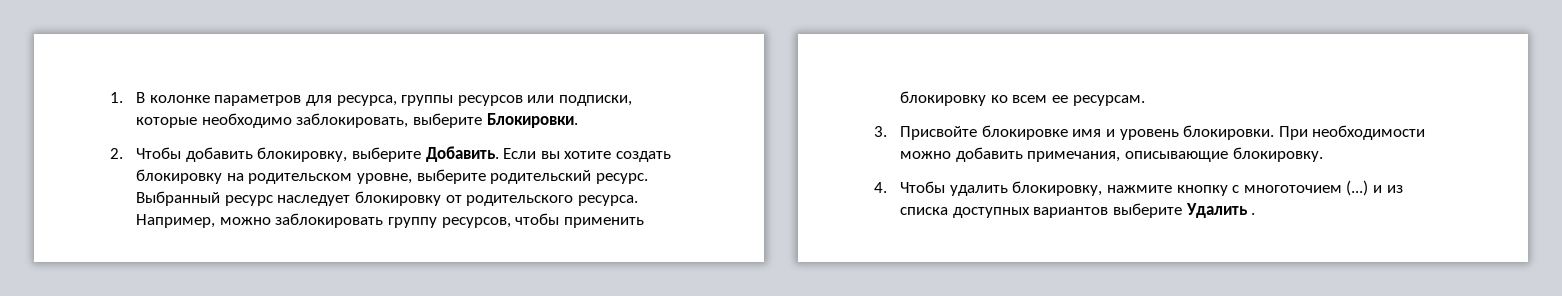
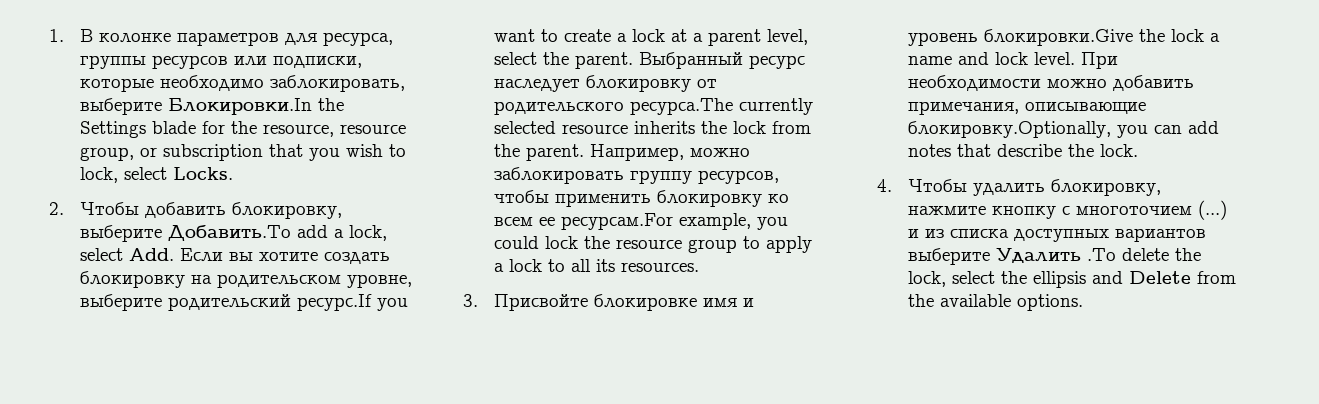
- 1. В колонке параметров для ресурса, группы ресурсов или подписки, которые необходимо заблокировать, выберите Блокировки.
+ 1. В колонке параметров для ресурса, группы ресурсов или подписки, которые необходимо заблокировать, выберите Блокировки.In the Settings blade for the resource, resource group, or subscription that you wish to lock, select Locks.
- 2. Чтобы добавить блокировку, выберите Добавить. Если вы хотите создать блокировку на родительском уровне, выберите родительский ресурс.
+ 2. Чтобы добавить блокировку, выберите Добавить.To add a lock, select Add. Если вы хотите создать блокировку на родительском уровне, выберите родительский ресурс.If you want to create a lock at a parent level, select the parent.
- Выбранный ресурс наследует блокировку от родительского ресурса.
+ Выбранный ресурс наследует блокировку от родительского ресурса.The currently selected resource inherits the lock from the parent.
- Например, можно заблокировать группу ресурсов, чтобы применить блокировку ко всем ее ресурсам.
+ Например, можно заблокировать группу ресурсов, чтобы применить блокировку ко всем ее ресурсам.For example, you could lock the resource group to apply a lock to all its resources.
- 3. Присвойте блокировке имя и уровень блокировки.
+ 3. Присвойте блокировке имя и уровень блокировки.Give the lock a name and lock level.
- При необходимости можно добавить примечания, описывающие блокировку.
+ При необходимости можно добавить примечания, описывающие блокировку.Optionally, you can add notes that describe the lock.
- 4. Чтобы удалить блокировку, нажмите кнопку с многоточием (...) и из списка доступных вариантов выберите Удалить .
+ 4. Чтобы удалить блокировку, нажмите кнопку с многоточием (...) и из списка доступных вариантов выберите Удалить .To delete the lock, select the ellipsis and Delete from the available options.

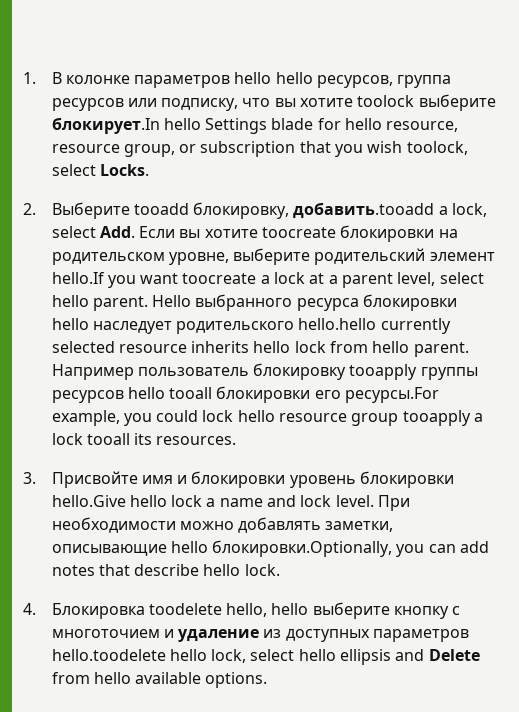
- 1. В колонке параметров для ресурса, группы ресурсов или подписки, которые необходимо заблокировать, выберите Блокировки.In the Settings blade for the resource, resource group, or subscription that you wish to lock, select Locks.
+ 1. В колонке параметров hello hello ресурсов, группа ресурсов или подписку, что вы хотите toolock выберите блокирует.In hello Settings blade for hello resource, resource group, or subscription that you wish toolock, select Locks.
- 2. Чтобы добавить блокировку, выберите Добавить.To add a lock, select Add. Если вы хотите создать блокировку на родительском уровне, выберите родительский ресурс.If you want to create a lock at a parent level, select the parent. Выбранный ресурс наследует блокировку от родительского ресурса.The currently selected resource inherits the lock from the parent. Например, можно заблокировать группу ресурсов, чтобы применить блокировку ко всем ее ресурсам.For example, you could lock the resource group to apply a lock to all its resources.
+ 2. Выберите tooadd блокировку, добавить.tooadd a lock, select Add. Если вы хотите toocreate блокировки на родительском уровне, выберите родительский элемент hello.If you want toocreate a lock at a parent level, select hello parent. Hello выбранного ресурса блокировки hello наследует родительского hello.hello currently selected resource inherits hello lock from hello parent. Например пользователь блокировку tooapply группы ресурсов hello tooall блокировки его ресурсы.For example, you could lock hello resource group tooapply a lock tooall its resources.
- 3. Присвойте блокировке имя и уровень блокировки.Give the lock a name and lock level.
+ 3. Присвойте имя и блокировки уровень блокировки hello.Give hello lock a name and lock level.
- При необходимости можно добавить примечания, описывающие блокировку.Optionally, you can add notes that describe the lock.
+ При необходимости можно добавлять заметки, описывающие hello блокировки.Optionally, you can add notes that describe hello lock.
- 4. Чтобы удалить блокировку, нажмите кнопку с многоточием (...) и из списка доступных вариантов выберите Удалить .To delete the lock, select the ellipsis and Delete from the available options.
+ 4. Блокировка toodelete hello, hello выберите кнопку с многоточием и удаление из доступных параметров hello.toodelete hello lock, select hello ellipsis and Delete from hello available options.

